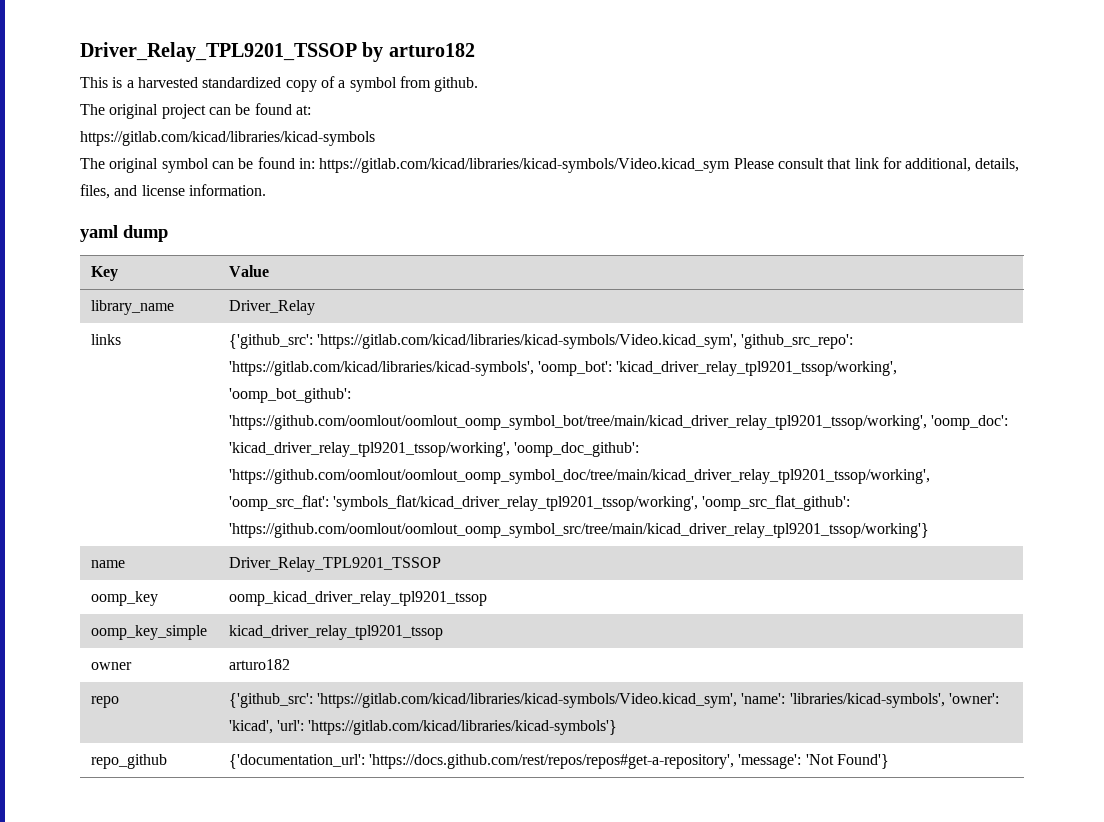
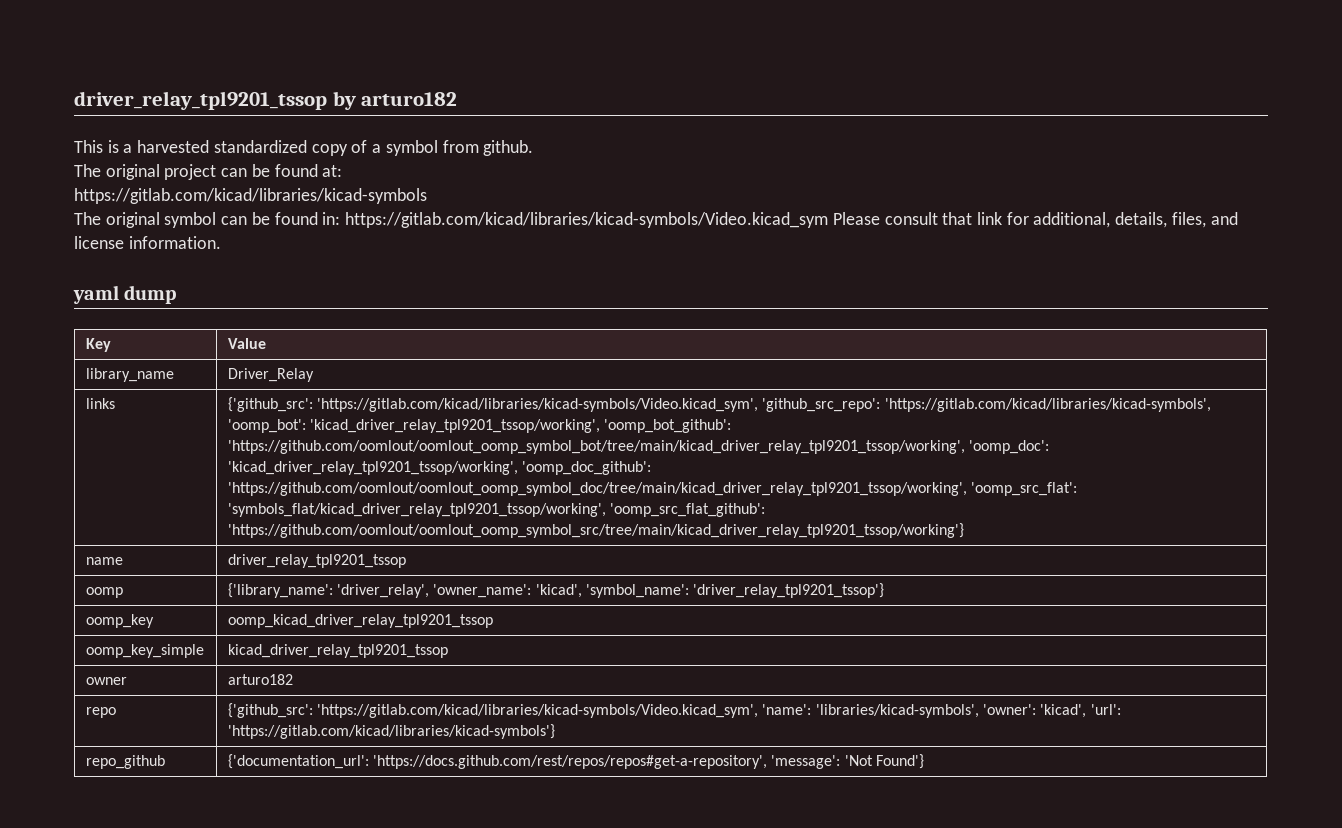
- Driver_Relay_TPL9201_TSSOP by arturo182
+ driver_relay_tpl9201_tssop by arturo182
- name | Driver_Relay_TPL9201_TSSOP
+ name | driver_relay_tpl9201_tssop
+ oomp | {'library_name': 'driver_relay', 'owner_name': 'kicad', 'symbol_name': 'driver_relay_tpl9201_tssop'}

